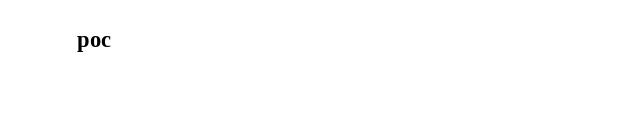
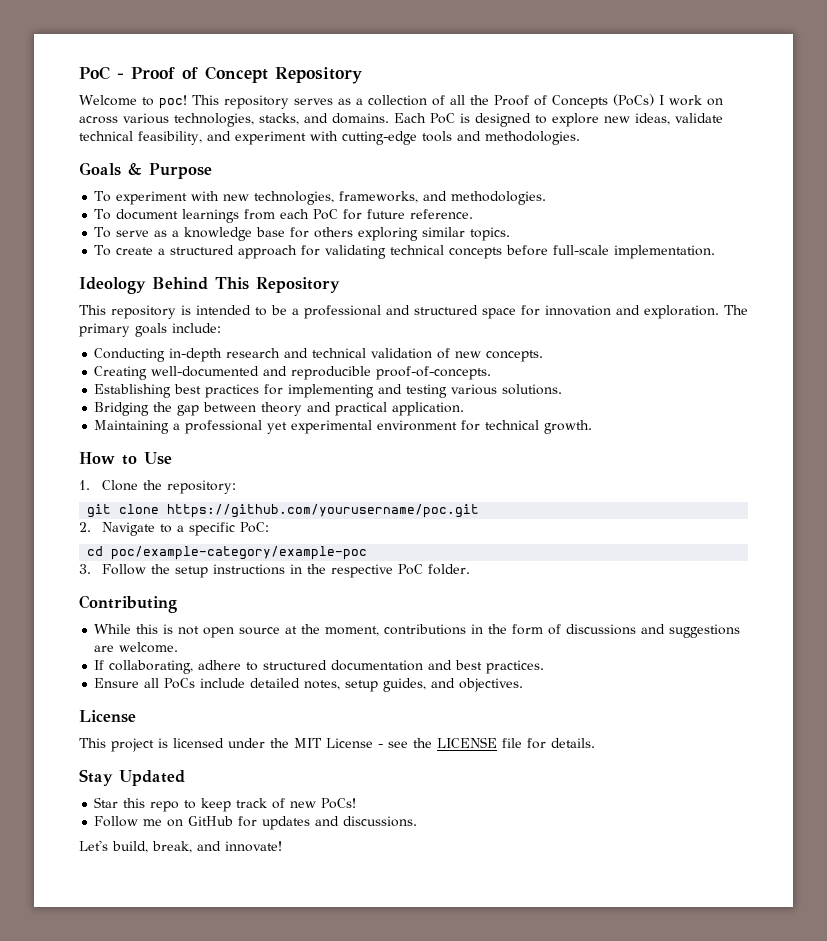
- poc
+ PoC - Proof of Concept Repository
+ Welcome to poc! This repository serves as a collection of all the Proof of Concepts (PoCs) I work on across various technologies, stacks, and domains. Each PoC is designed to explore new ideas, validate technical feasibility, and experiment with cutting-edge tools and methodologies.
+ Goals & Purpose
+ To experiment with new technologies, frameworks, and methodologies.
+ To document learnings from each PoC for future reference.
+ To serve as a knowledge base for others exploring similar topics.
+ To create a structured approach for validating technical concepts before full-scale implementation.
+ Ideology Behind This Repository
+ This repository is intended to be a professional and structured space for innovation and exploration. The primary goals include:
+ Conducting in-depth research and technical validation of new concepts.
+ Creating well-documented and reproducible proof-of-concepts.
+ Establishing best practices for implementing and testing various solutions.
+ Bridging the gap between theory and practical application.
+ Maintaining a professional yet experimental environment for technical growth.
+ How to Use
+ 1. Clone the repository:
+ git clone https://github.com/yourusername/poc.git
+ 2. Navigate to a specific PoC:
+ cd poc/example-category/example-poc
+ 3. Follow the setup instructions in the respective PoC folder.
+ Contributing
+ While this is not open source at the moment, contributions in the form of discussions and suggestions are welcome.
+ If collaborating, adhere to structured documentation and best practices.
+ Ensure all PoCs include detailed notes, setup guides, and objectives.
+ License
+ This project is licensed under the MIT License - see the LICENSE file for details.
+ Stay Updated
+ Star this repo to keep track of new PoCs!
+ Follow me on GitHub for updates and discussions.
+ Let's build, break, and innovate!

